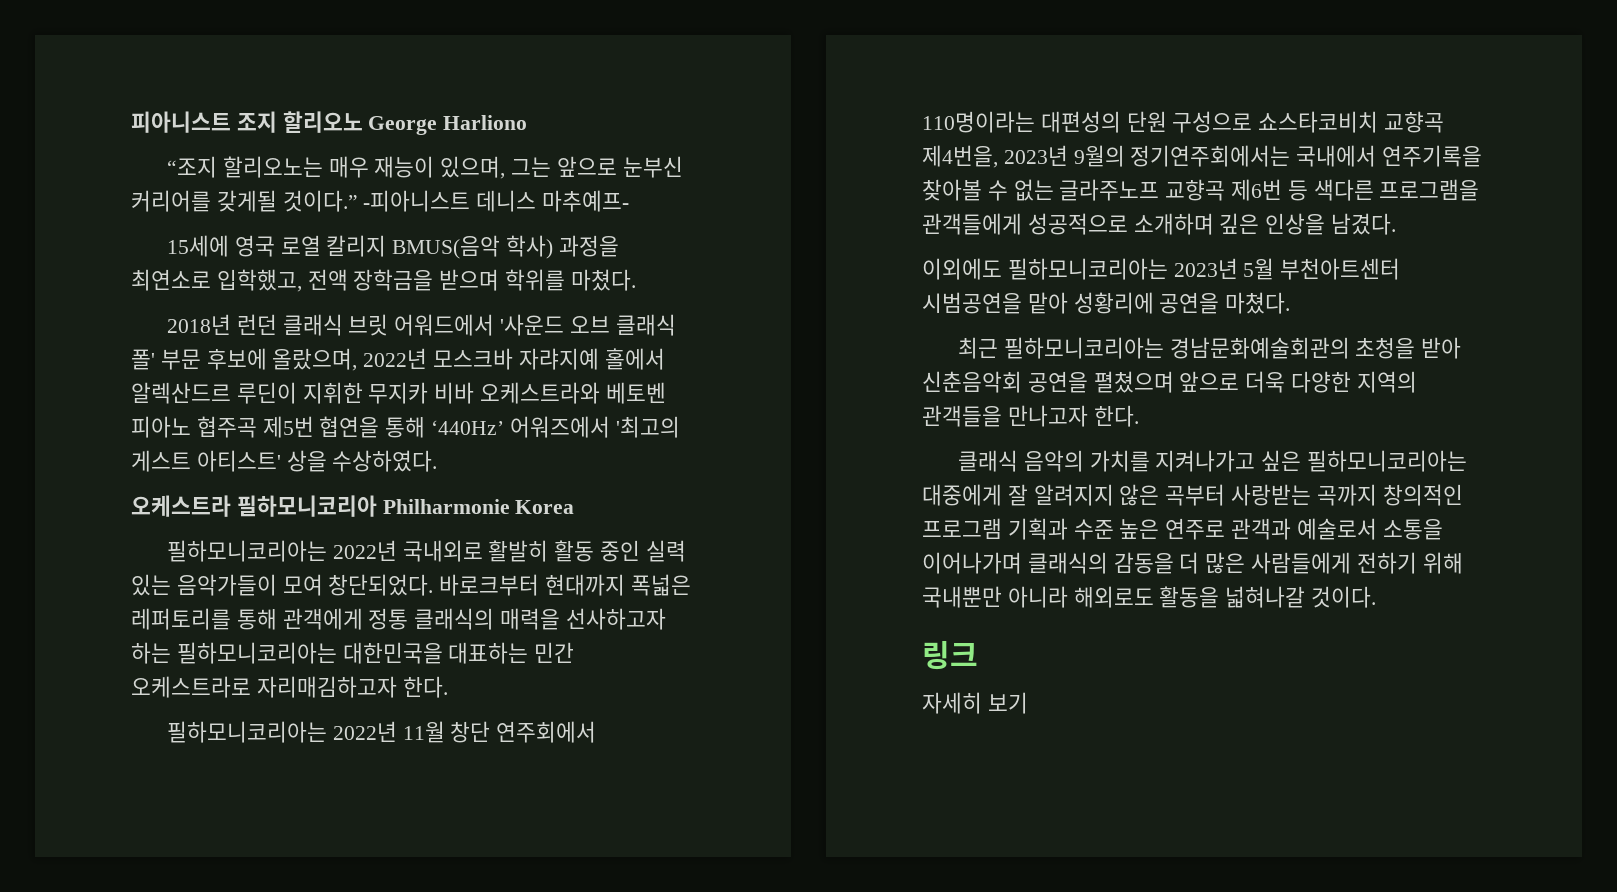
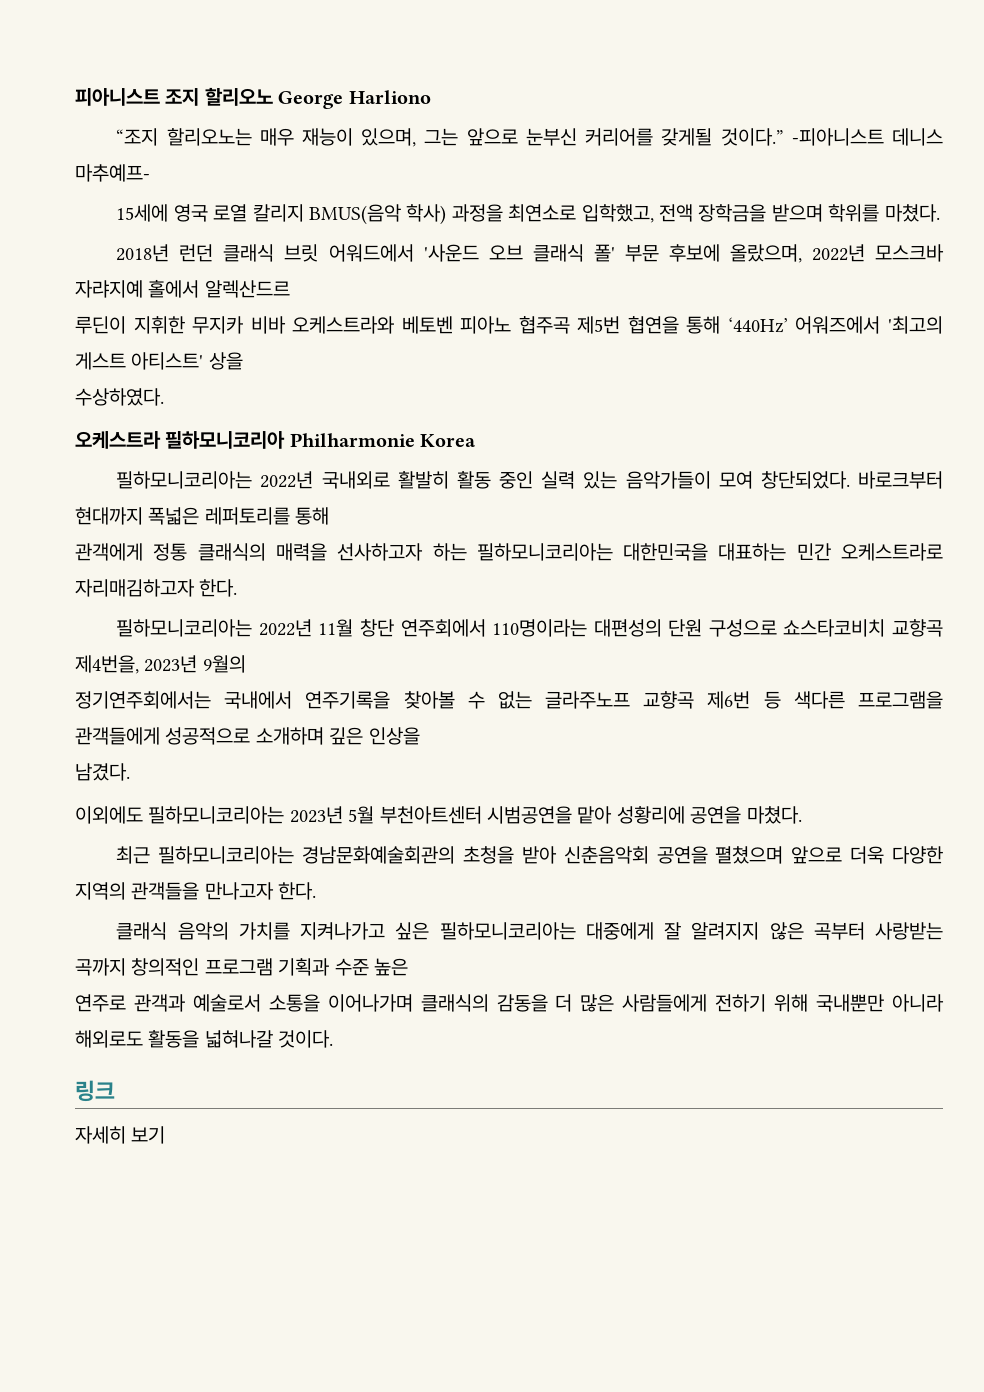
- 2018년 런던 클래식 브릿 어워드에서 '사운드 오브 클래식 폴' 부문 후보에 올랐으며, 2022년 모스크바 자랴지예 홀에서 알렉산드르 루딘이 지휘한 무지카 비바 오케스트라와 베토벤 피아노 협주곡 제5번 협연을 통해 ‘440Hz’ 어워즈에서 '최고의 게스트 아티스트' 상을 수상하였다.
+ 2018년 런던 클래식 브릿 어워드에서 '사운드 오브 클래식 폴' 부문 후보에 올랐으며, 2022년 모스크바 자랴지예 홀에서 알렉산드르
+ 루딘이 지휘한 무지카 비바 오케스트라와 베토벤 피아노 협주곡 제5번 협연을 통해 ‘440Hz’ 어워즈에서 '최고의 게스트 아티스트' 상을
+ 수상하였다.
- 바로크부터 현대까지 폭넓은 레퍼토리를 통해 관객에게 정통 클래식의 매력을 선사하고자 하는 필하모니코리아는 대한민국을 대표하는 민간 오케스트라로 자리매김하고자 한다.
+ 바로크부터 현대까지 폭넓은 레퍼토리를 통해
+ 관객에게 정통 클래식의 매력을 선사하고자 하는 필하모니코리아는 대한민국을 대표하는 민간 오케스트라로 자리매김하고자 한다.
- 필하모니코리아는 2022년 11월 창단 연주회에서 110명이라는 대편성의 단원 구성으로 쇼스타코비치 교향곡 제4번을, 2023년 9월의 정기연주회에서는 국내에서 연주기록을 찾아볼 수 없는 글라주노프 교향곡 제6번 등 색다른 프로그램을 관객들에게 성공적으로 소개하며 깊은 인상을 남겼다.
+ 필하모니코리아는 2022년 11월 창단 연주회에서 110명이라는 대편성의 단원 구성으로 쇼스타코비치 교향곡 제4번을, 2023년 9월의
+ 정기연주회에서는 국내에서 연주기록을 찾아볼 수 없는 글라주노프 교향곡 제6번 등 색다른 프로그램을 관객들에게 성공적으로 소개하며 깊은 인상을
+ 남겼다.
- 클래식 음악의 가치를 지켜나가고 싶은 필하모니코리아는 대중에게 잘 알려지지 않은 곡부터 사랑받는 곡까지 창의적인 프로그램 기획과 수준 높은 연주로 관객과 예술로서 소통을 이어나가며 클래식의 감동을 더 많은 사람들에게 전하기 위해 국내뿐만 아니라 해외로도 활동을 넓혀나갈 것이다.
+ 클래식 음악의 가치를 지켜나가고 싶은 필하모니코리아는 대중에게 잘 알려지지 않은 곡부터 사랑받는 곡까지 창의적인 프로그램 기획과 수준 높은
+ 연주로 관객과 예술로서 소통을 이어나가며 클래식의 감동을 더 많은 사람들에게 전하기 위해 국내뿐만 아니라 해외로도 활동을 넓혀나갈 것이다.

